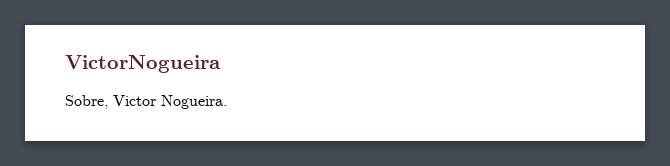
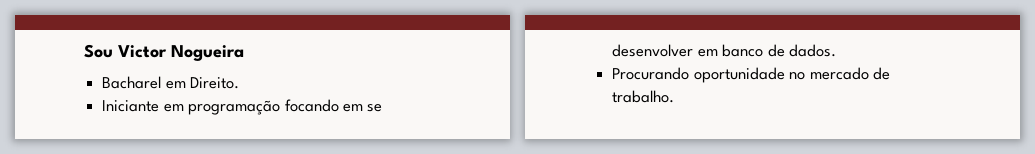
- VictorNogueira
- Sobre, Victor Nogueira.
+ Sou Victor Nogueira
+ Bacharel em Direito.
+ Iniciante em programação focando em se desenvolver em banco de dados.
+ Procurando oportunidade no mercado de trabalho.

